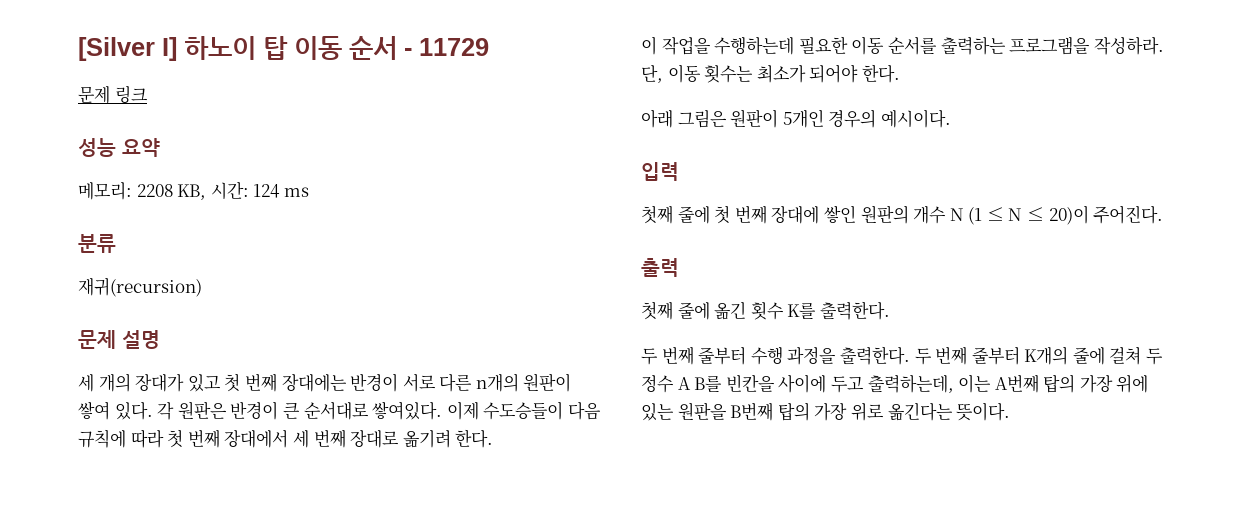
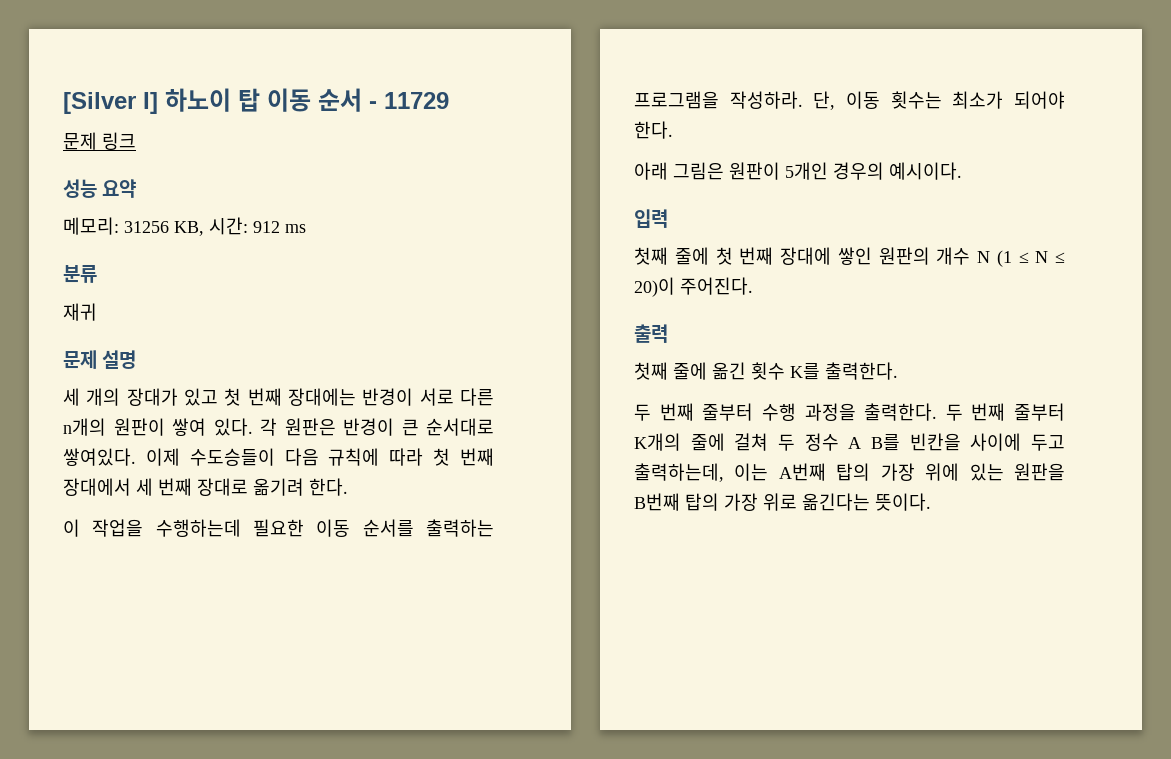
- 메모리: 2208 KB, 시간: 124 ms
+ 메모리: 31256 KB, 시간: 912 ms
- 재귀(recursion)
+ 재귀

